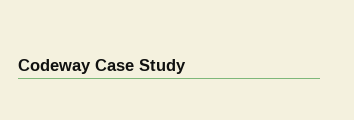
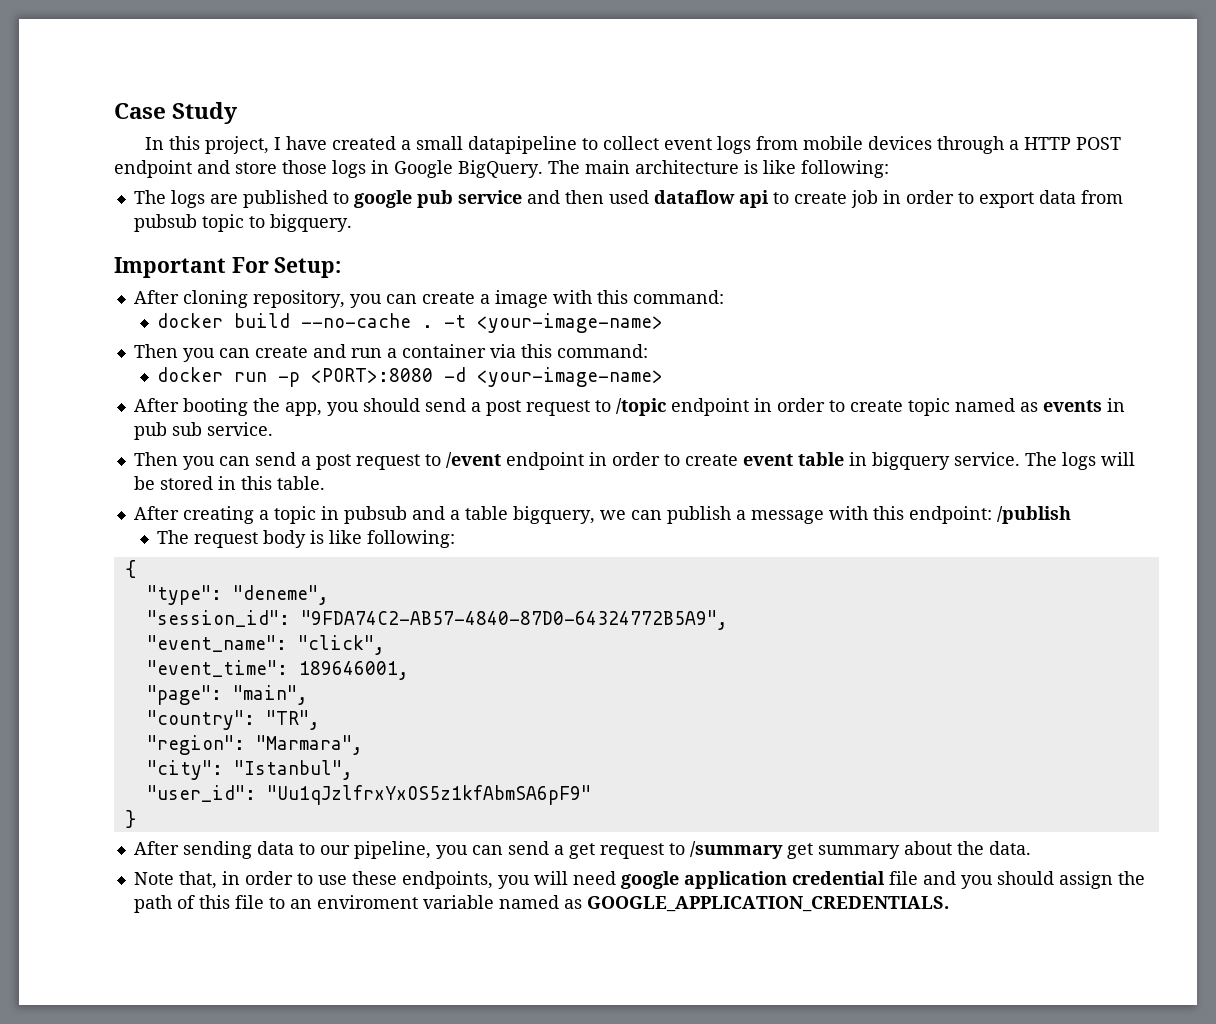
- Codeway Case Study
+ Case Study
+ In this project, I have created a small datapipeline to collect event logs from mobile devices through a HTTP POST endpoint and store those logs in Google BigQuery. The main architecture is like following:
+ The logs are published to google pub service and then used dataflow api to create job in order to export data from pubsub topic to bigquery.
+ Important For Setup:
+ After cloning repository, you can create a image with this command:
+ docker build --no-cache . -t <your-image-name>
+ Then you can create and run a container via this command:
+ docker run -p <PORT>:8080 -d <your-image-name>
+ After booting the app, you should send a post request to /topic endpoint in order to create topic named as events in pub sub service.
+ Then you can send a post request to /event endpoint in order to create event table in bigquery service. The logs will be stored in this table.
+ After creating a topic in pubsub and a table bigquery, we can publish a message with this endpoint: /publish
+ The request body is like following:
+ {
+ "type": "deneme",
+ "session_id": "9FDA74C2-AB57-4840-87D0-64324772B5A9",
+ "event_name": "click",
+ "event_time": 189646001,
+ "page": "main",
+ "country": "TR",
+ "region": "Marmara",
+ "city": "Istanbul",
+ "user_id": "Uu1qJzlfrxYxOS5z1kfAbmSA6pF9"
+ }
+ After sending data to our pipeline, you can send a get request to /summary get summary about the data.
+ Note that, in order to use these endpoints, you will need google application credential file and you should assign the path of this file to an enviroment variable named as GOOGLE_APPLICATION_CREDENTIALS.

